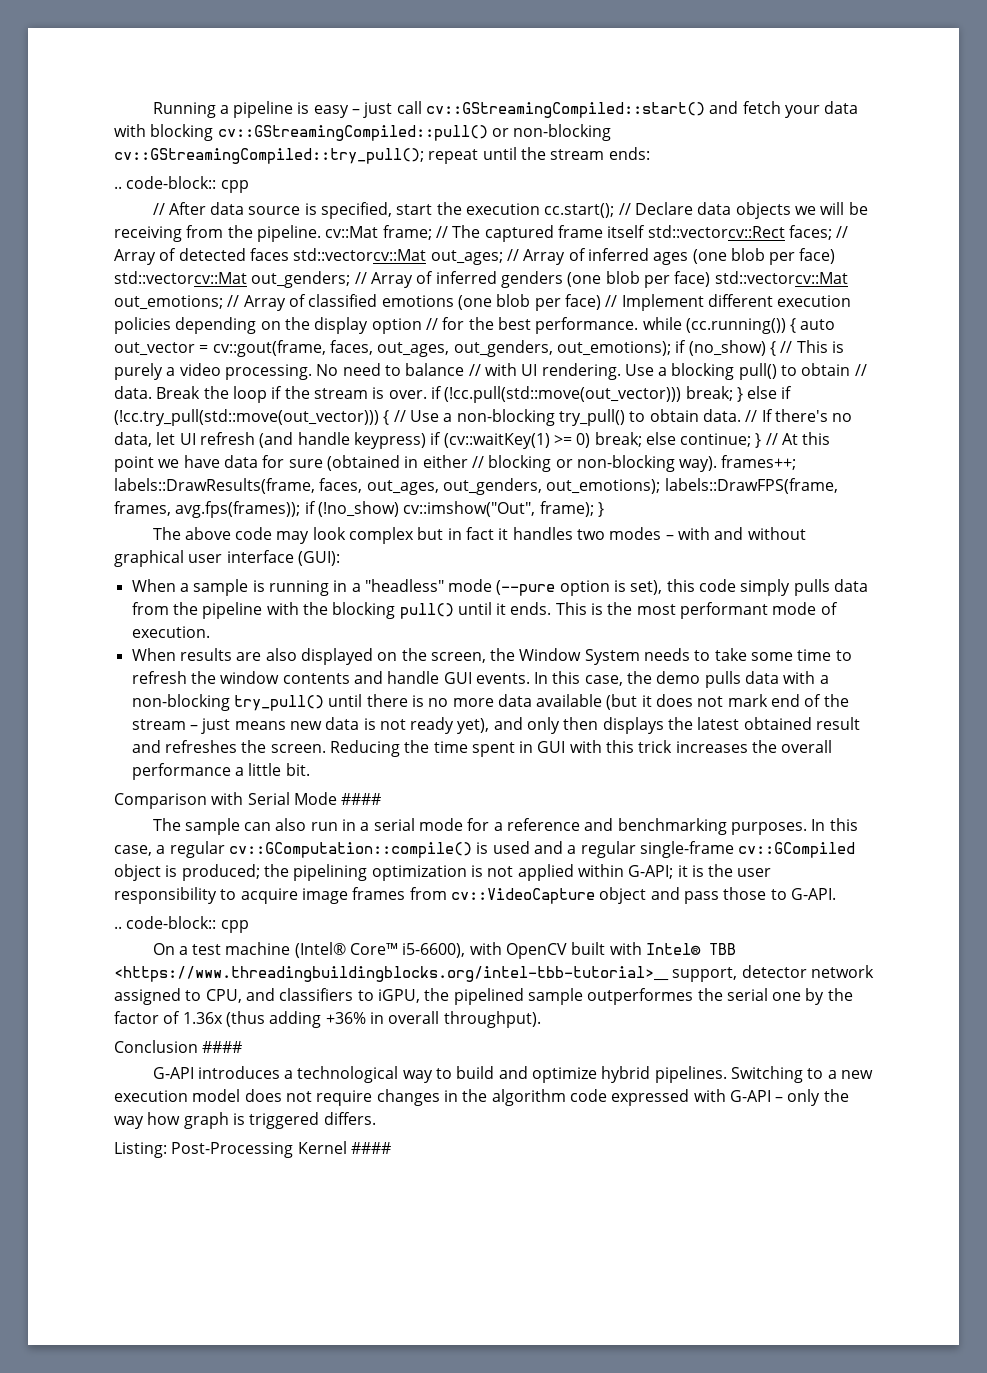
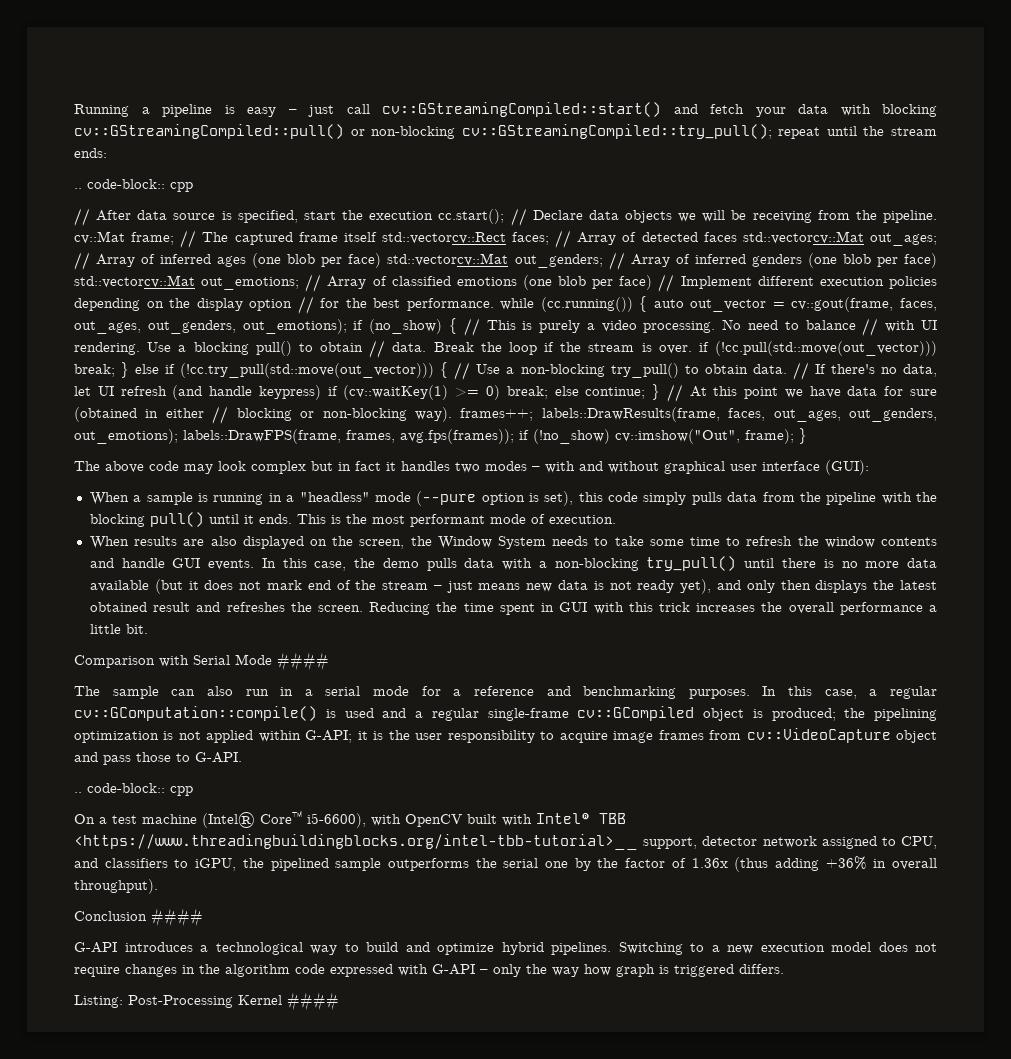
- On a test machine (Intel® Core™ i5-6600), with OpenCV built with Intel® TBB <https://www.threadingbuildingblocks.org/intel-tbb-tutorial>__ support, detector network assigned to CPU, and classifiers to iGPU, the pipelined sample outperformes the serial one by the factor of 1.36x (thus adding +36% in overall throughput).
+ On a test machine (Intel® Core™ i5-6600), with OpenCV built with Intel® TBB <https://www.threadingbuildingblocks.org/intel-tbb-tutorial>__ support, detector network assigned to CPU, and classifiers to iGPU, the pipelined sample outperforms the serial one by the factor of 1.36x (thus adding +36% in overall throughput).

